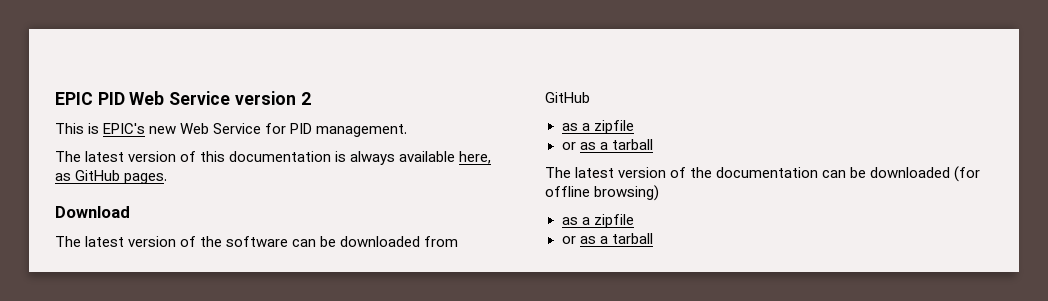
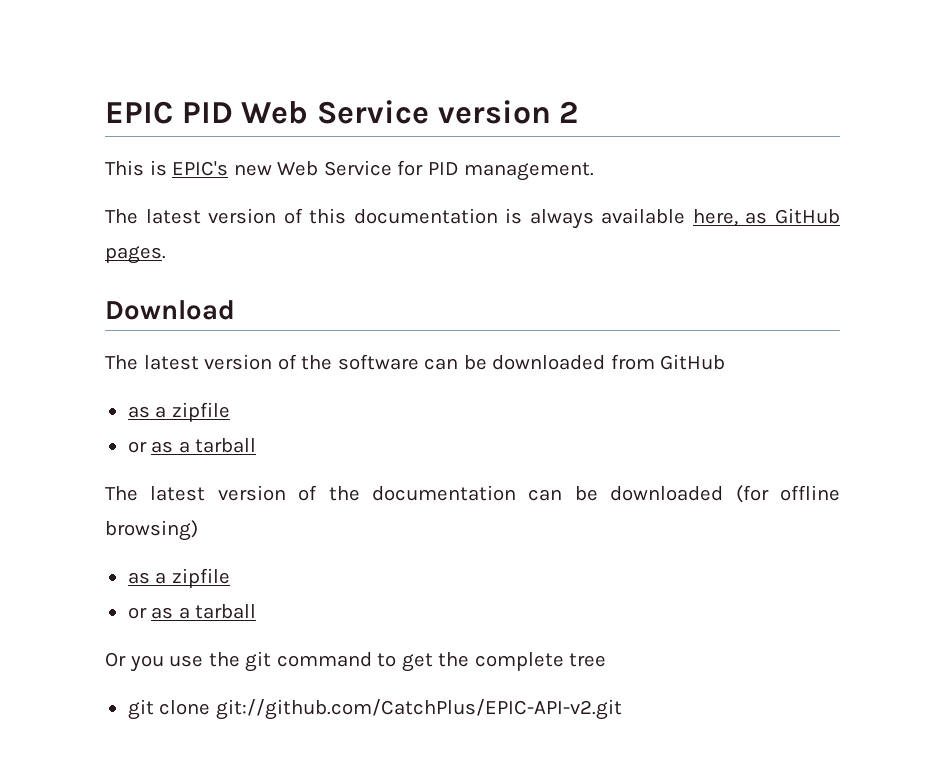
+ Or you use the git command to get the complete tree
+ git clone git://github.com/CatchPlus/EPIC-API-v2.git

